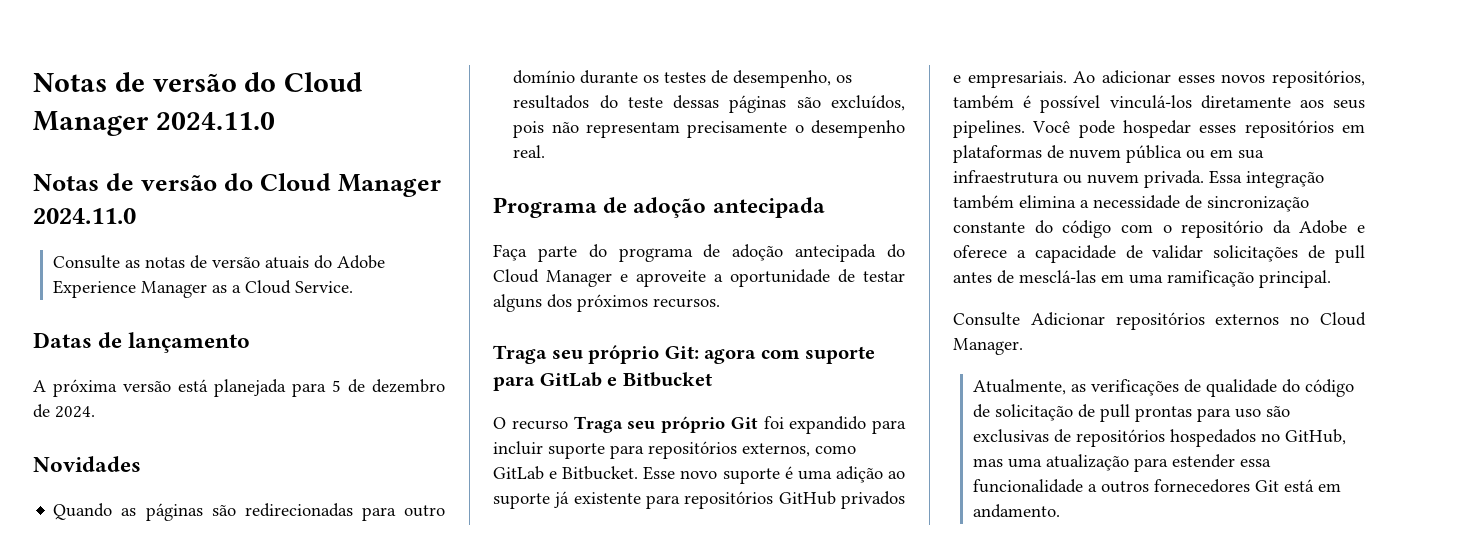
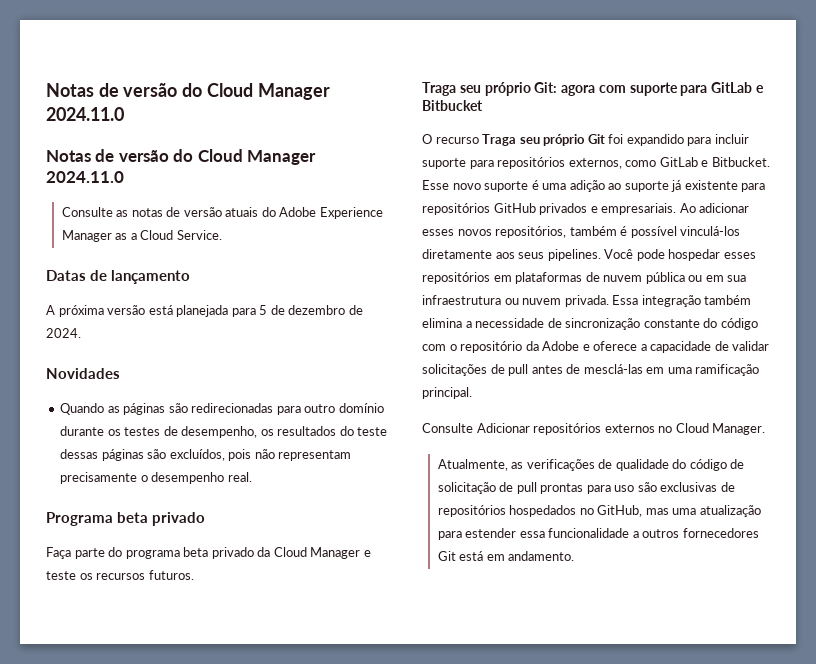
- Programa de adoção antecipada
+ Programa beta privado
- Faça parte do programa de adoção antecipada do Cloud Manager e aproveite a oportunidade de testar alguns dos próximos recursos.
+ Faça parte do programa beta privado da Cloud Manager e teste os recursos futuros.

